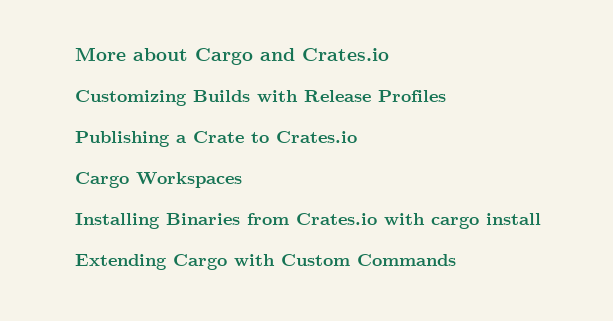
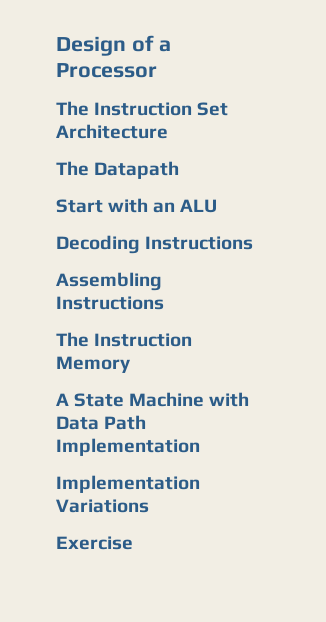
- More about Cargo and Crates.io
- Customizing Builds with Release Profiles
- Publishing a Crate to Crates.io
- Cargo Workspaces
- Installing Binaries from Crates.io with cargo install
- Extending Cargo with Custom Commands
+ Design of a Processor
+ The Instruction Set Architecture
+ The Datapath
+ Start with an ALU
+ Decoding Instructions
+ Assembling Instructions
+ The Instruction Memory
+ A State Machine with Data Path Implementation
+ Implementation Variations
+ Exercise

